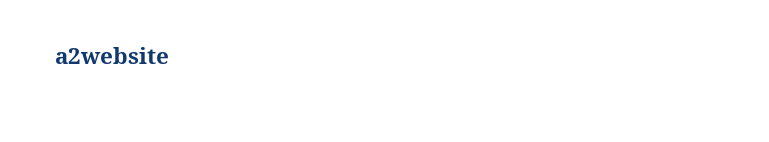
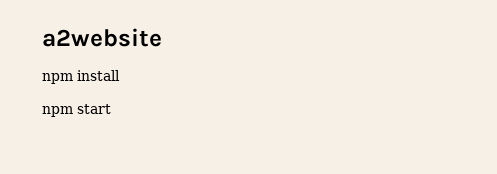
+ npm install
+ npm start

